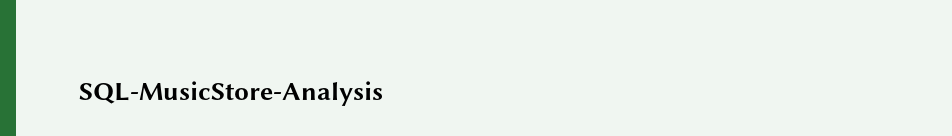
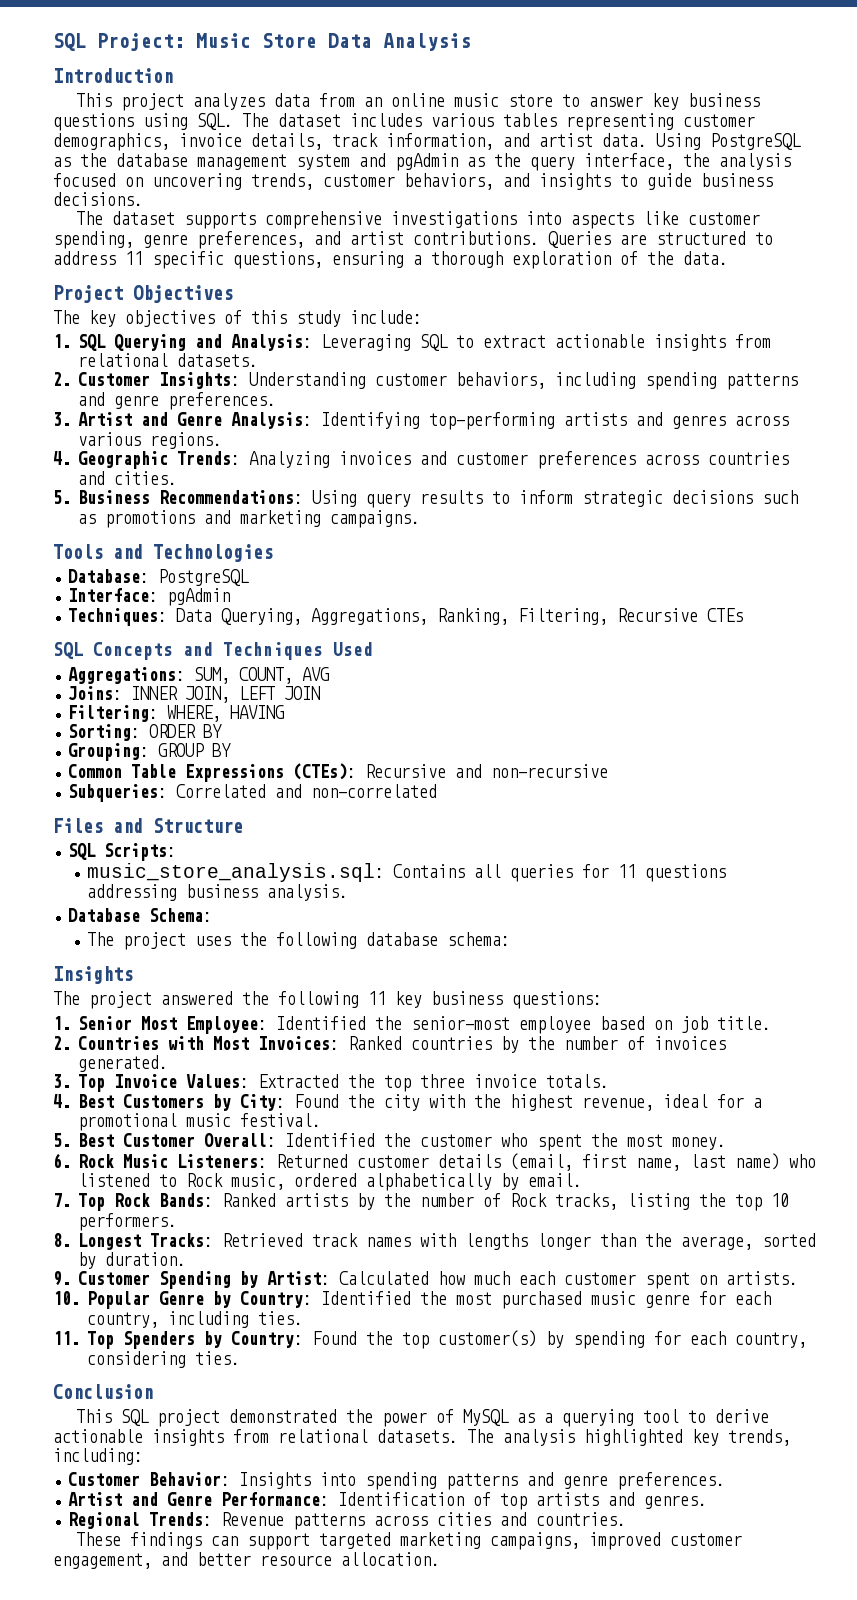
- SQL-MusicStore-Analysis
+ SQL Project: Music Store Data Analysis
+ Introduction
+ This project analyzes data from an online music store to answer key business questions using SQL. The dataset includes various tables representing customer demographics, invoice details, track information, and artist data. Using PostgreSQL as the database management system and pgAdmin as the query interface, the analysis focused on uncovering trends, customer behaviors, and insights to guide business decisions.
+ The dataset supports comprehensive investigations into aspects like customer spending, genre preferences, and artist contributions. Queries are structured to address 11 specific questions, ensuring a thorough exploration of the data.
+ Project Objectives
+ The key objectives of this study include:
+ 1. SQL Querying and Analysis: Leveraging SQL to extract actionable insights from relational datasets.
+ 2. Customer Insights: Understanding customer behaviors, including spending patterns and genre preferences.
+ 3. Artist and Genre Analysis: Identifying top-performing artists and genres across various regions.
+ 4. Geographic Trends: Analyzing invoices and customer preferences across countries and cities.
+ 5. Business Recommendations: Using query results to inform strategic decisions such as promotions and marketing campaigns.
+ Tools and Technologies
+ Database: PostgreSQL
+ Interface: pgAdmin
+ Techniques: Data Querying, Aggregations, Ranking, Filtering, Recursive CTEs
+ SQL Concepts and Techniques Used
+ Aggregations: SUM, COUNT, AVG
+ Joins: INNER JOIN, LEFT JOIN
+ Filtering: WHERE, HAVING
+ Sorting: ORDER BY
+ Grouping: GROUP BY
+ Common Table Expressions (CTEs): Recursive and non-recursive
+ Subqueries: Correlated and non-correlated
+ Files and Structure
+ SQL Scripts:
+ music_store_analysis.sql: Contains all queries for 11 questions addressing business analysis.
+ Database Schema:
+ The project uses the following database schema:
+ Insights
+ The project answered the following 11 key business questions:
+ 1. Senior Most Employee: Identified the senior-most employee based on job title.
+ 2. Countries with Most Invoices: Ranked countries by the number of invoices generated.
+ 3. Top Invoice Values: Extracted the top three invoice totals.
+ 4. Best Customers by City: Found the city with the highest revenue, ideal for a promotional music festival.
+ 5. Best Customer Overall: Identified the customer who spent the most money.
+ 6. Rock Music Listeners: Returned customer details (email, first name, last name) who listened to Rock music, ordered alphabetically by email.
+ 7. Top Rock Bands: Ranked artists by the number of Rock tracks, listing the top 10 performers.
+ 8. Longest Tracks: Retrieved track names with lengths longer than the average, sorted by duration.
+ 9. Customer Spending by Artist: Calculated how much each customer spent on artists.
+ 10. Popular Genre by Country: Identified the most purchased music genre for each country, including ties.
+ 11. Top Spenders by Country: Found the top customer(s) by spending for each country, considering ties.
+ Conclusion
+ This SQL project demonstrated the power of MySQL as a querying tool to derive actionable insights from relational datasets. The analysis highlighted key trends, including:
+ Customer Behavior: Insights into spending patterns and genre preferences.
+ Artist and Genre Performance: Identification of top artists and genres.
+ Regional Trends: Revenue patterns across cities and countries.
+ These findings can support targeted marketing campaigns, improved customer engagement, and better resource allocation.

